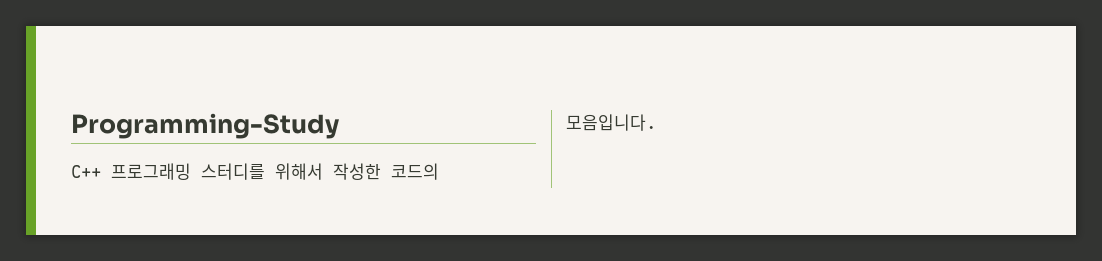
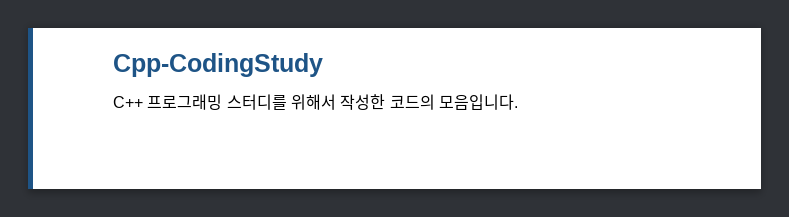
- Programming-Study
+ Cpp-CodingStudy

